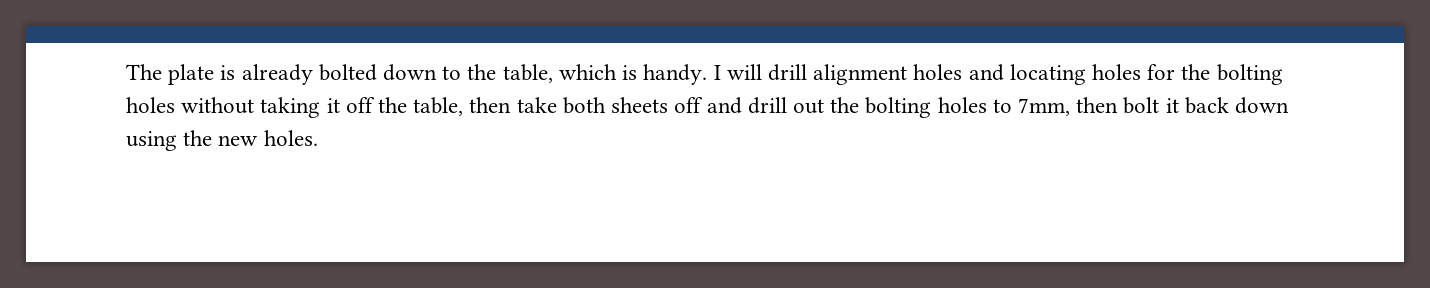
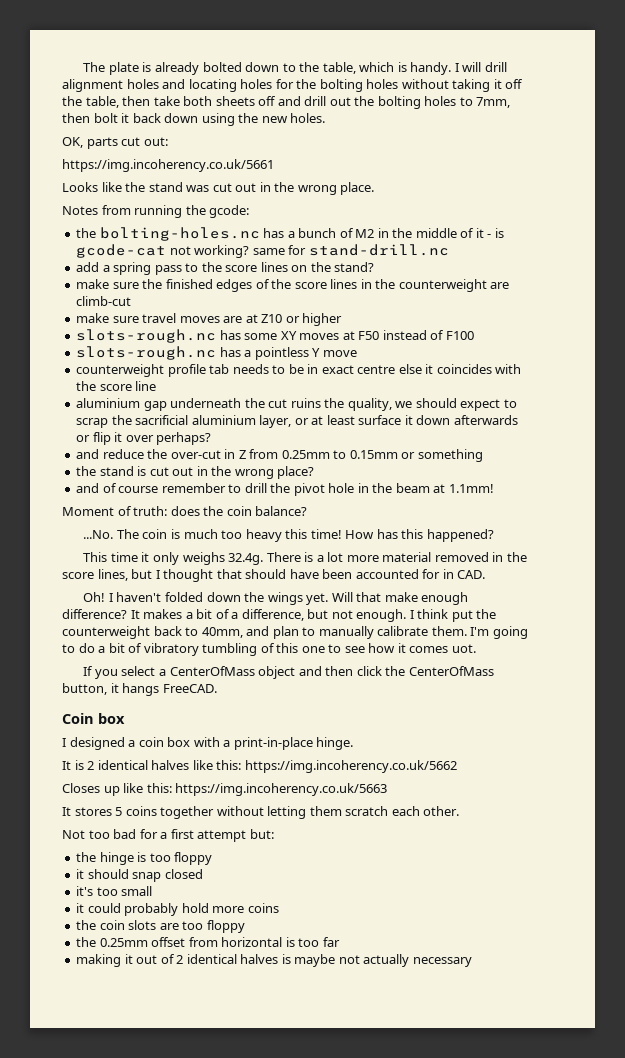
+ OK, parts cut out:
+ https://img.incoherency.co.uk/5661
+ Looks like the stand was cut out in the wrong place.
+ Notes from running the gcode:
+ the bolting-holes.nc has a bunch of M2 in the middle of it - is gcode-cat not working? same for stand-drill.nc
+ add a spring pass to the score lines on the stand?
+ make sure the finished edges of the score lines in the counterweight are climb-cut
+ make sure travel moves are at Z10 or higher
+ slots-rough.nc has some XY moves at F50 instead of F100
+ slots-rough.nc has a pointless Y move
+ counterweight profile tab needs to be in exact centre else it coincides with the score line
+ aluminium gap underneath the cut ruins the quality, we should expect to scrap the sacrificial aluminium layer, or at least surface it down afterwards or flip it over perhaps?
+ and reduce the over-cut in Z from 0.25mm to 0.15mm or something
+ the stand is cut out in the wrong place?
+ and of course remember to drill the pivot hole in the beam at 1.1mm!
+ Moment of truth: does the coin balance?
+ ...No. The coin is much too heavy this time! How has this happened?
+ This time it only weighs 32.4g. There is a lot more material removed in the score lines, but I thought that should have been accounted for in CAD.
+ Oh! I haven't folded down the wings yet. Will that make enough difference? It makes a bit of a difference, but not enough. I think put the counterweight back to 40mm, and plan to manually calibrate them. I'm going to do a bit of vibratory tumbling of this one to see how it comes uot.
+ If you select a CenterOfMass object and then click the CenterOfMass button, it hangs FreeCAD.
+ Coin box
+ I designed a coin box with a print-in-place hinge.
+ It is 2 identical halves like this: https://img.incoherency.co.uk/5662
+ Closes up like this: https://img.incoherency.co.uk/5663
+ It stores 5 coins together without letting them scratch each other.
+ Not too bad for a first attempt but:
+ the hinge is too floppy
+ it should snap closed
+ it's too small
+ it could probably hold more coins
+ the coin slots are too floppy
+ the 0.25mm offset from horizontal is too far
+ making it out of 2 identical halves is maybe not actually necessary

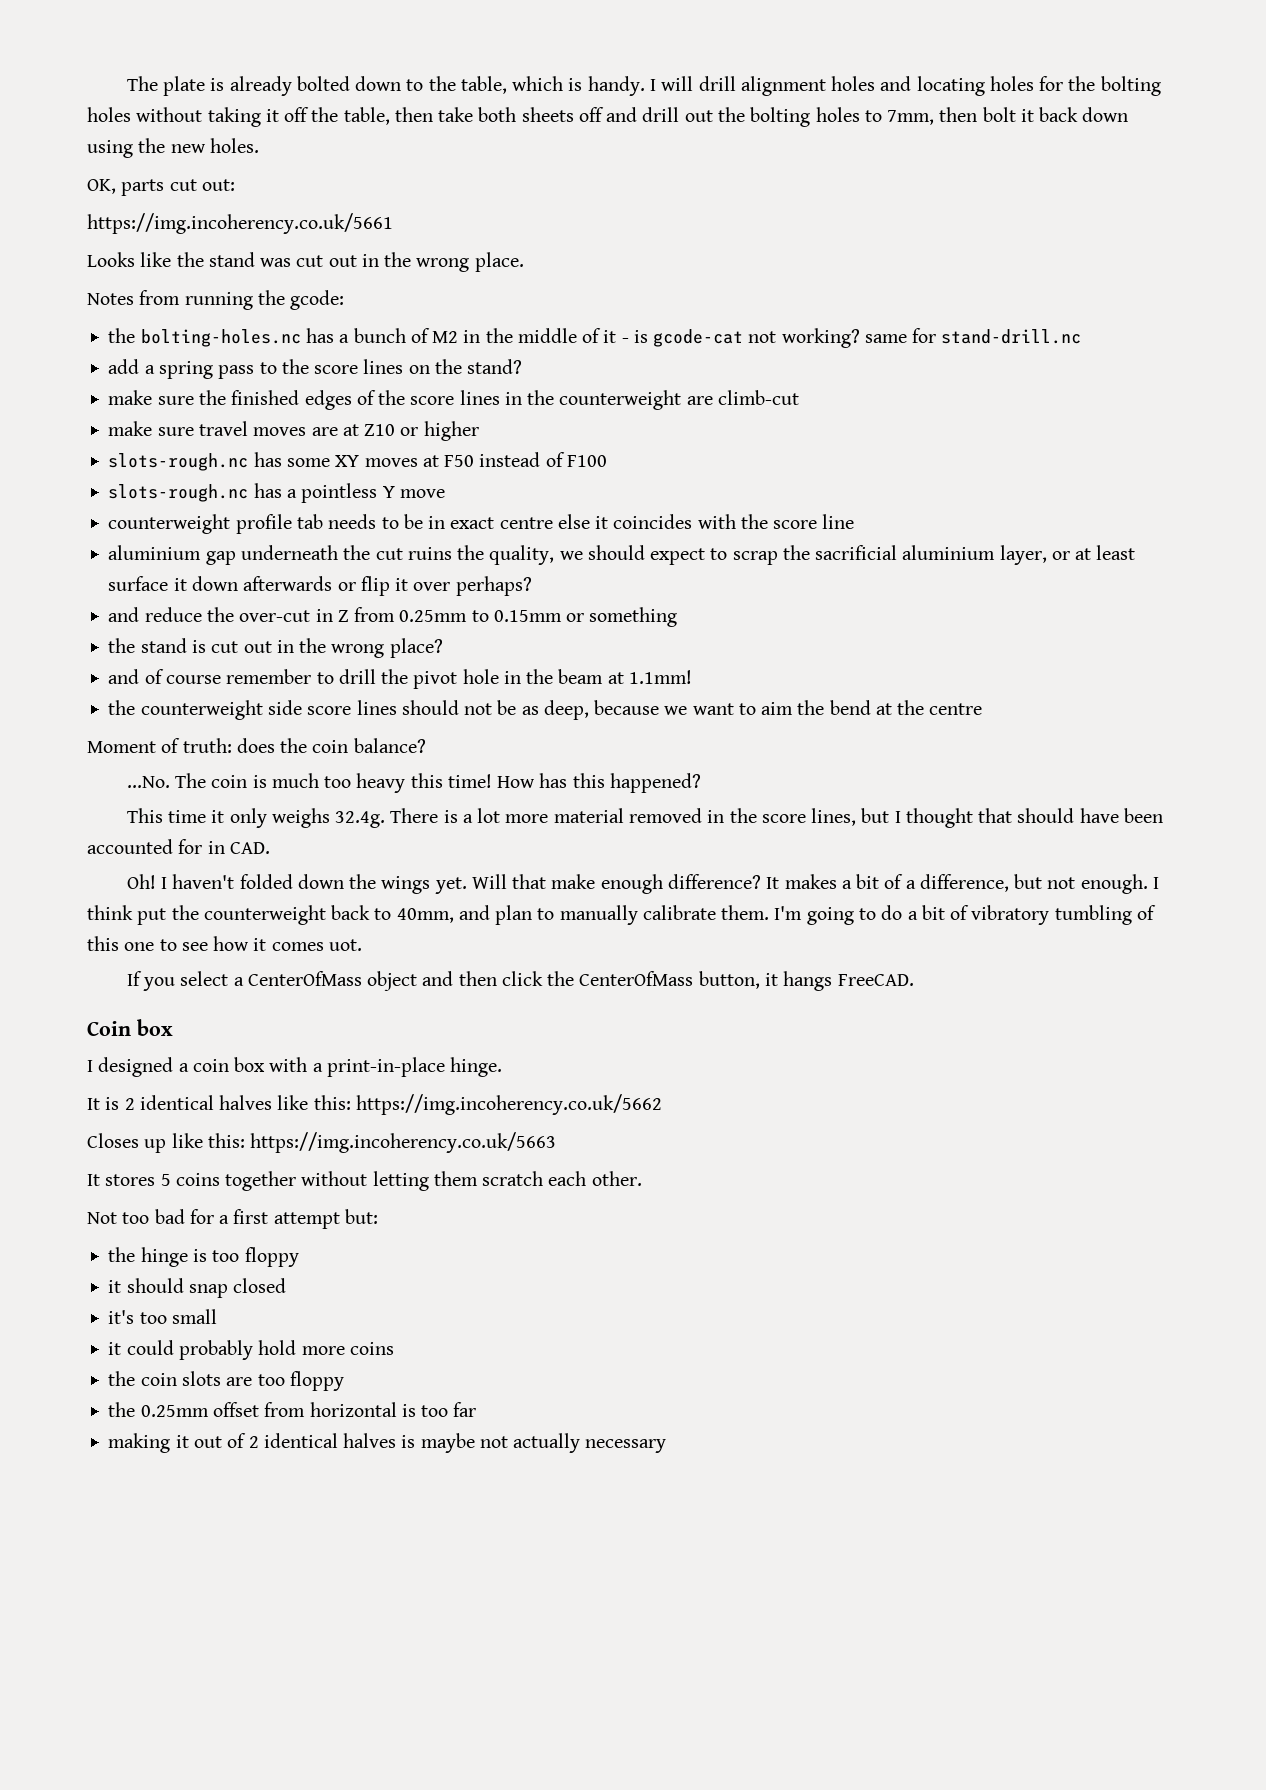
+ the counterweight side score lines should not be as deep, because we want to aim the bend at the centre

